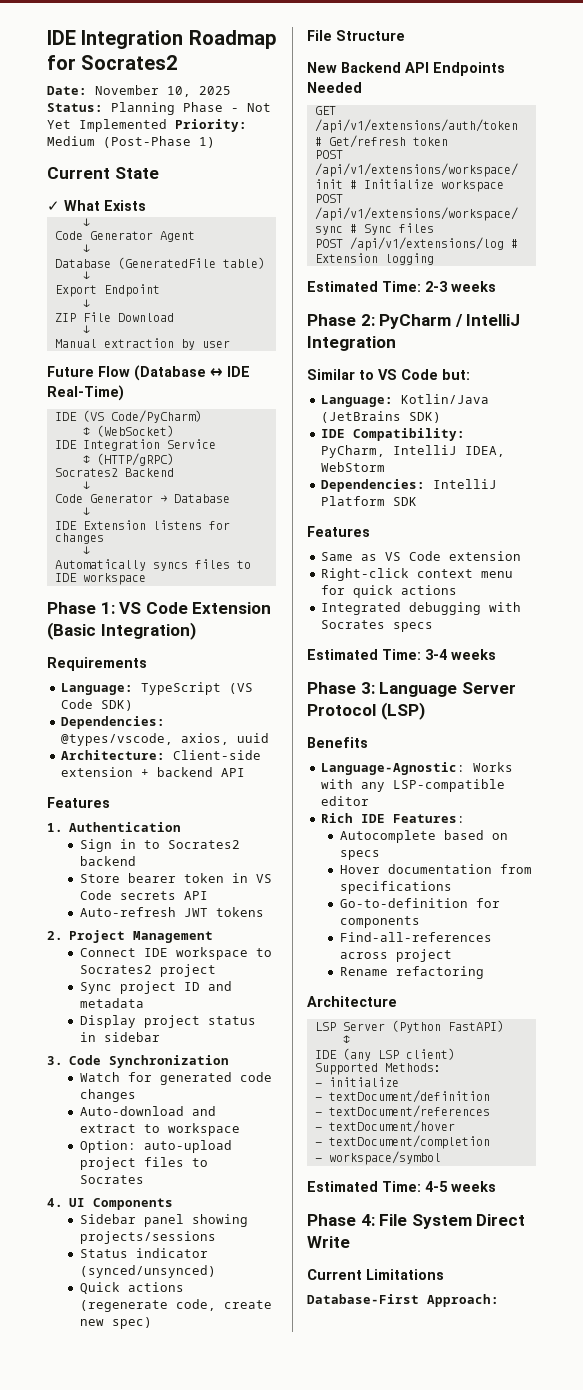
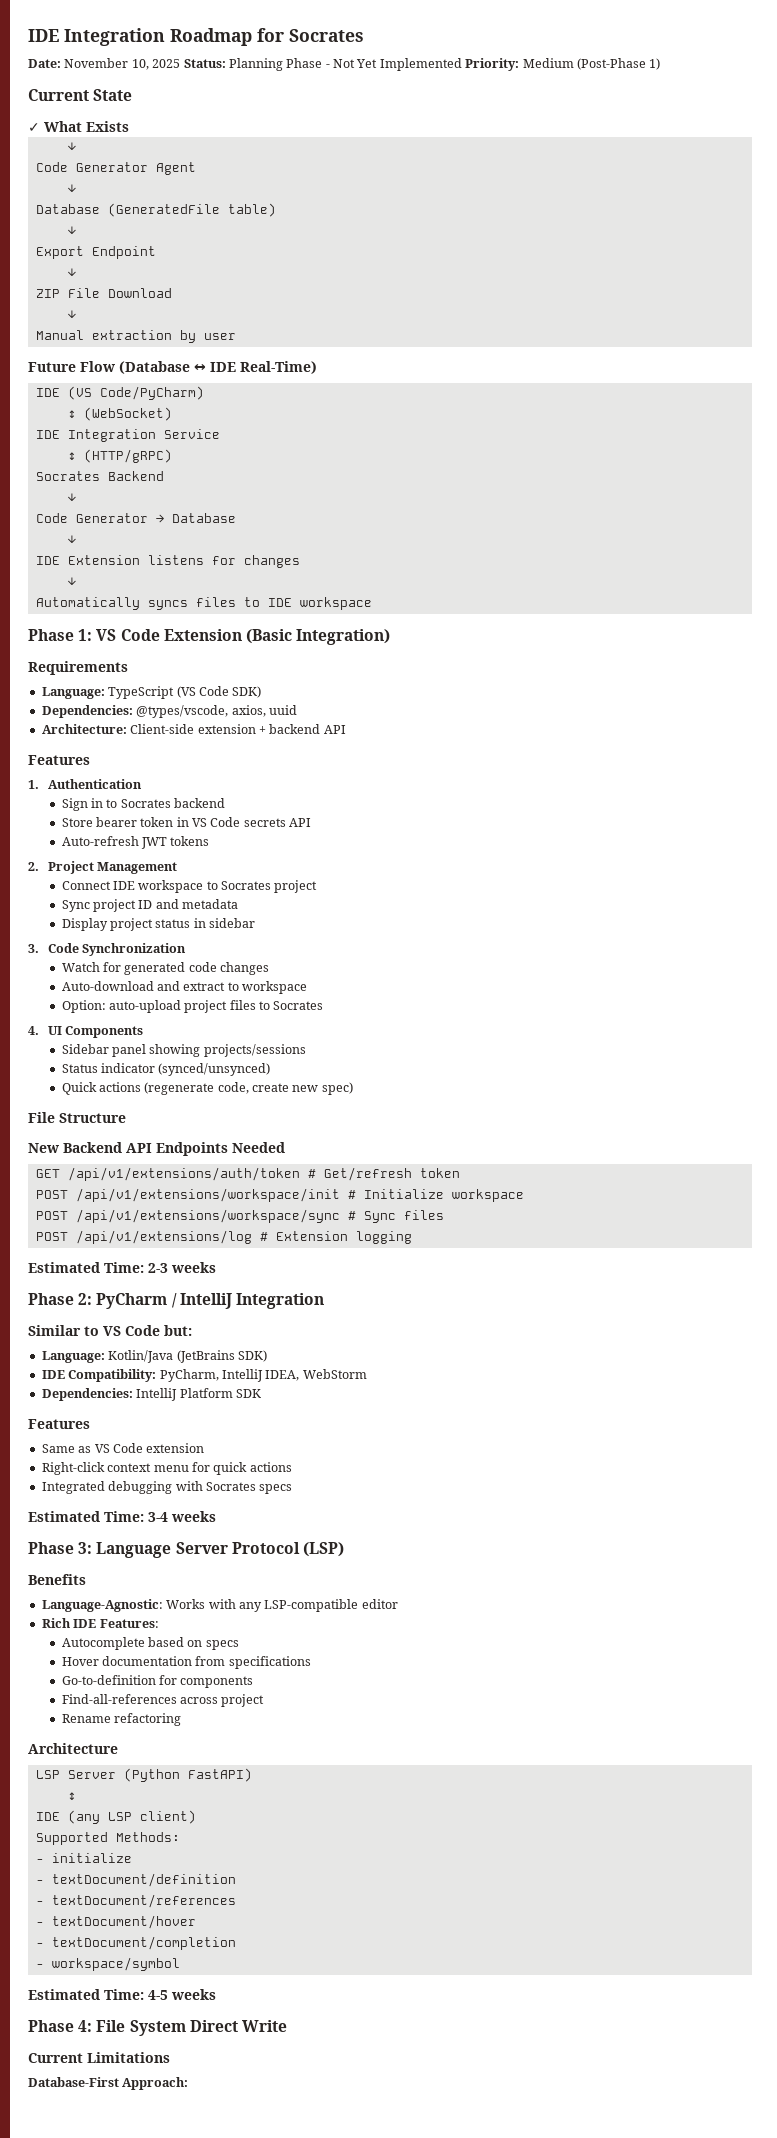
- IDE Integration Roadmap for Socrates2
+ IDE Integration Roadmap for Socrates
- Socrates2 Backend
+ Socrates Backend
- Sign in to Socrates2 backend
+ Sign in to Socrates backend
- Connect IDE workspace to Socrates2 project
+ Connect IDE workspace to Socrates project

